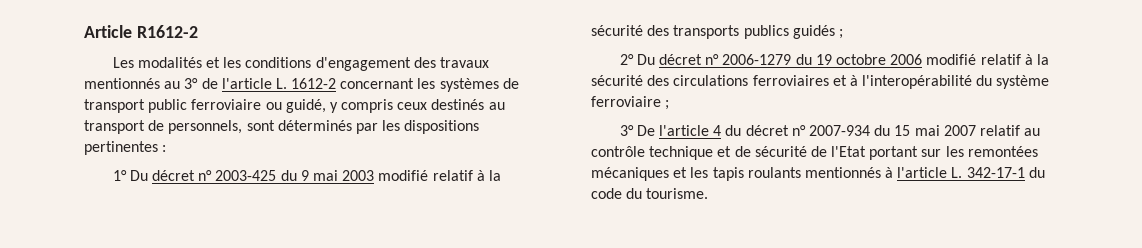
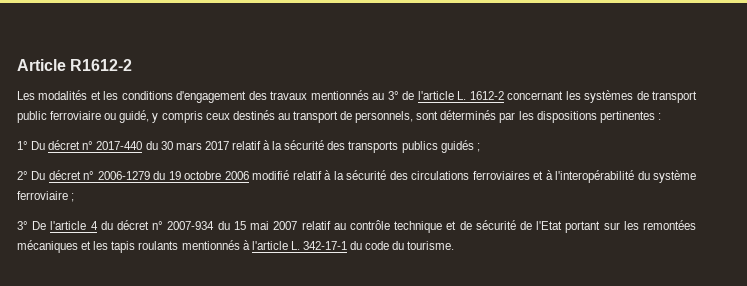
- 1° Du décret n° 2003-425 du 9 mai 2003 modifié relatif à la sécurité des transports publics guidés ;
+ 1° Du décret n° 2017-440 du 30 mars 2017 relatif à la sécurité des transports publics guidés ;

